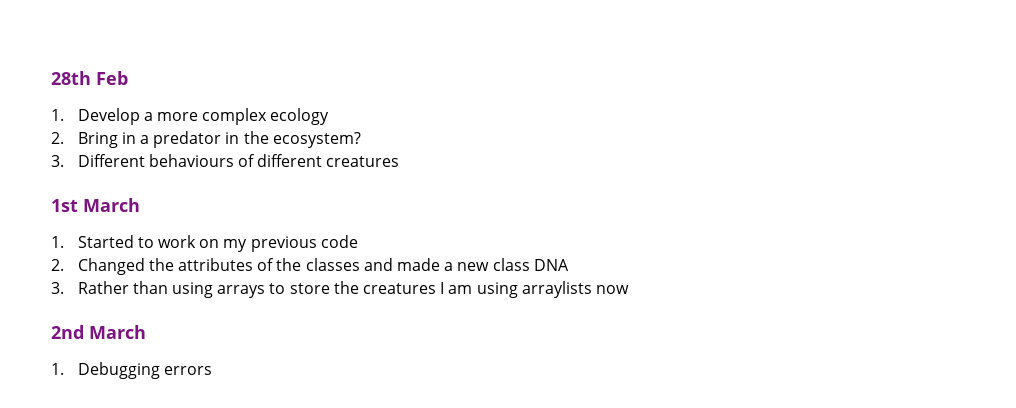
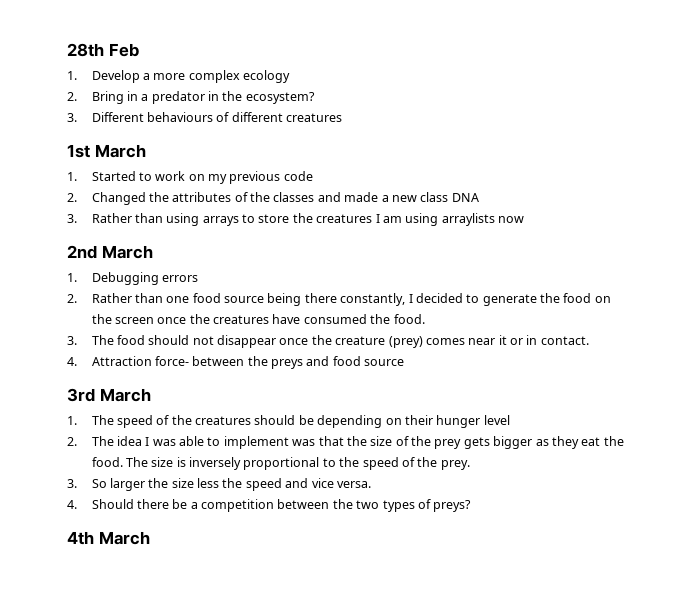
+ 2. Rather than one food source being there constantly, I decided to generate the food on the screen once the creatures have consumed the food.
+ 3. The food should not disappear once the creature (prey) comes near it or in contact.
+ 4. Attraction force- between the preys and food source
+ 3rd March
+ 1. The speed of the creatures should be depending on their hunger level
+ 2. The idea I was able to implement was that the size of the prey gets bigger as they eat the food. The size is inversely proportional to the speed of the prey.
+ 3. So larger the size less the speed and vice versa.
+ 4. Should there be a competition between the two types of preys?
+ 4th March

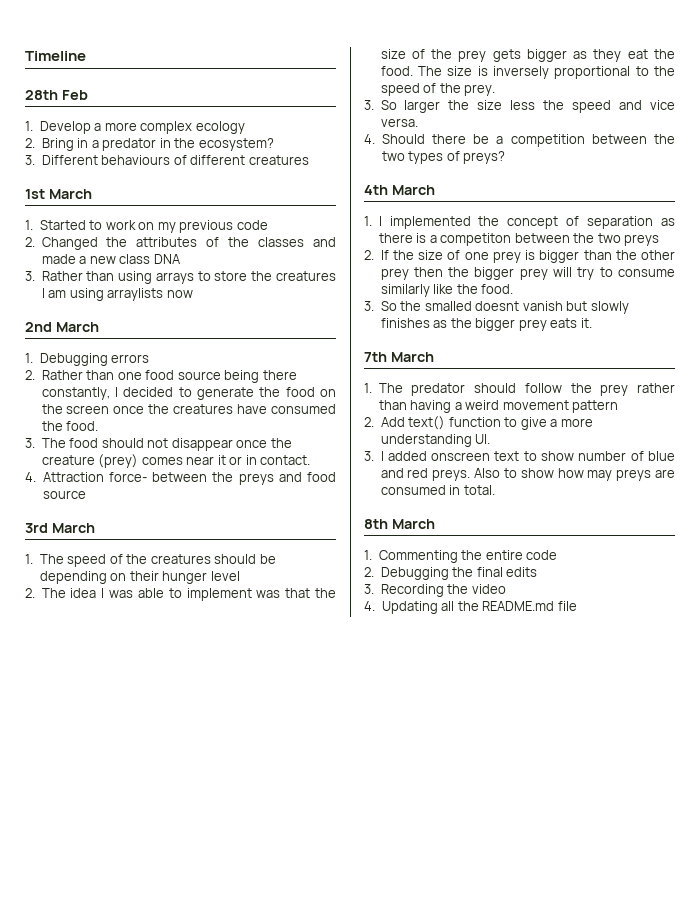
+ Timeline
+ 1. I implemented the concept of separation as there is a competiton between the two preys
+ 2. If the size of one prey is bigger than the other prey then the bigger prey will try to consume similarly like the food.
+ 3. So the smalled doesnt vanish but slowly finishes as the bigger prey eats it.
+ 7th March
+ 1. The predator should follow the prey rather than having a weird movement pattern
+ 2. Add text() function to give a more understanding UI.
+ 3. I added onscreen text to show number of blue and red preys. Also to show how may preys are consumed in total.
+ 8th March
+ 1. Commenting the entire code
+ 2. Debugging the final edits
+ 3. Recording the video
+ 4. Updating all the README.md file

